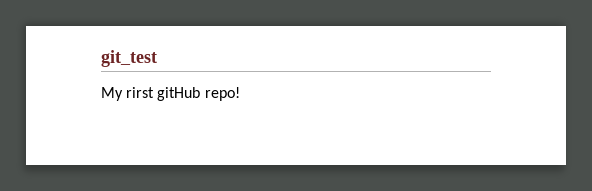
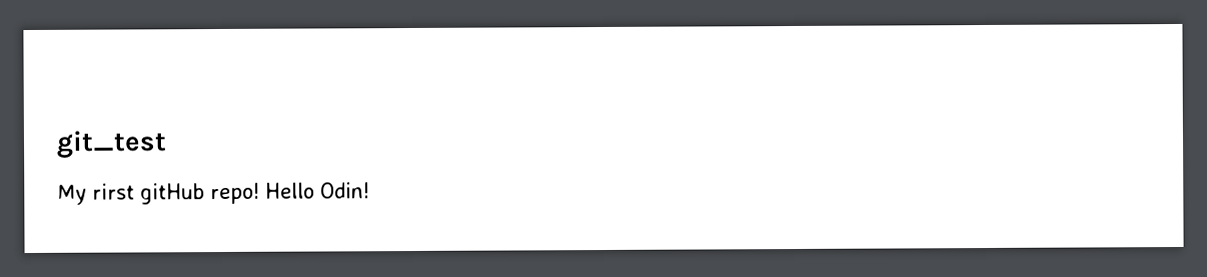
+ Hello Odin!

